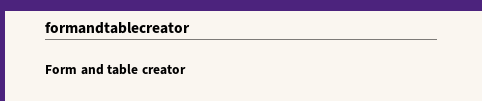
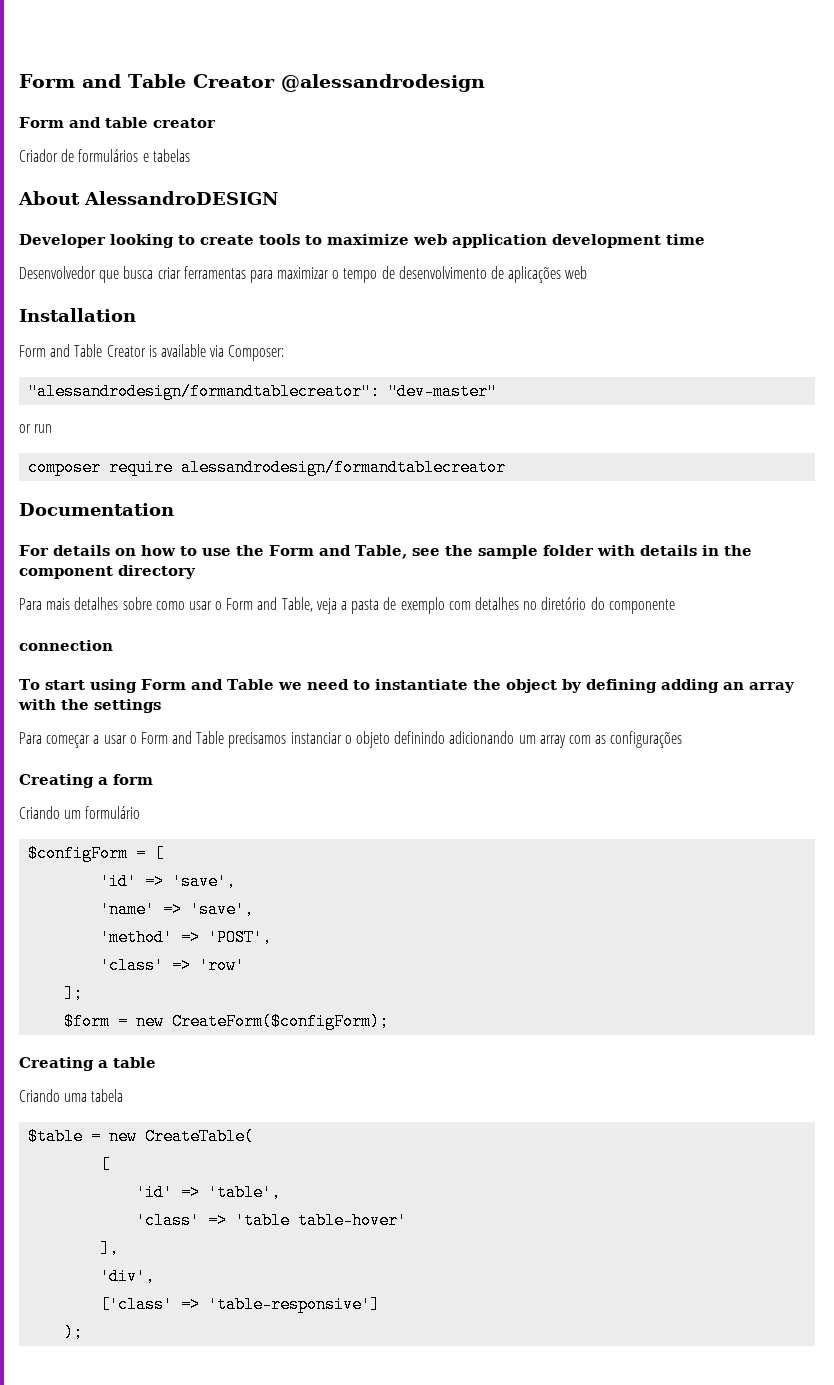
- formandtablecreator
+ Form and Table Creator @alessandrodesign
+ Criador de formulários e tabelas
+ About AlessandroDESIGN
+ Developer looking to create tools to maximize web application development time
+ Desenvolvedor que busca criar ferramentas para maximizar o tempo de desenvolvimento de aplicações web
+ Installation
+ Form and Table Creator is available via Composer:
+ "alessandrodesign/formandtablecreator": "dev-master"
+ or run
+ composer require alessandrodesign/formandtablecreator
+ Documentation
+ For details on how to use the Form and Table, see the sample folder with details in the component directory
+ Para mais detalhes sobre como usar o Form and Table, veja a pasta de exemplo com detalhes no diretório do componente
+ connection
+ To start using Form and Table we need to instantiate the object by defining adding an array with the settings
+ Para começar a usar o Form and Table precisamos instanciar o objeto definindo adicionando um array com as configurações
+ Creating a form
+ Criando um formulário
+ $configForm = [
+ 'id' => 'save',
+ 'name' => 'save',
+ 'method' => 'POST',
+ 'class' => 'row'
+ ];
+ $form = new CreateForm($configForm);
+ Creating a table
+ Criando uma tabela
+ $table = new CreateTable(
+ [
+ 'id' => 'table',
+ 'class' => 'table table-hover'
+ ],
+ 'div',
+ ['class' => 'table-responsive']
+ );

